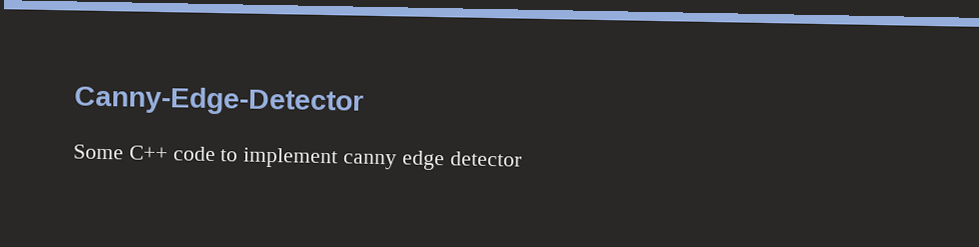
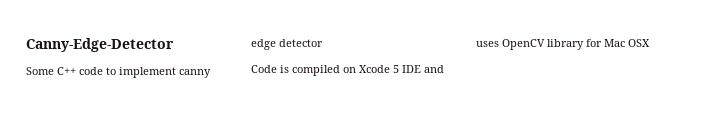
+ Code is compiled on Xcode 5 IDE and uses OpenCV library for Mac OSX

